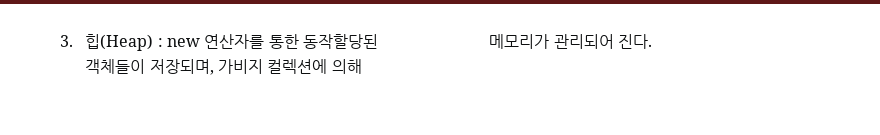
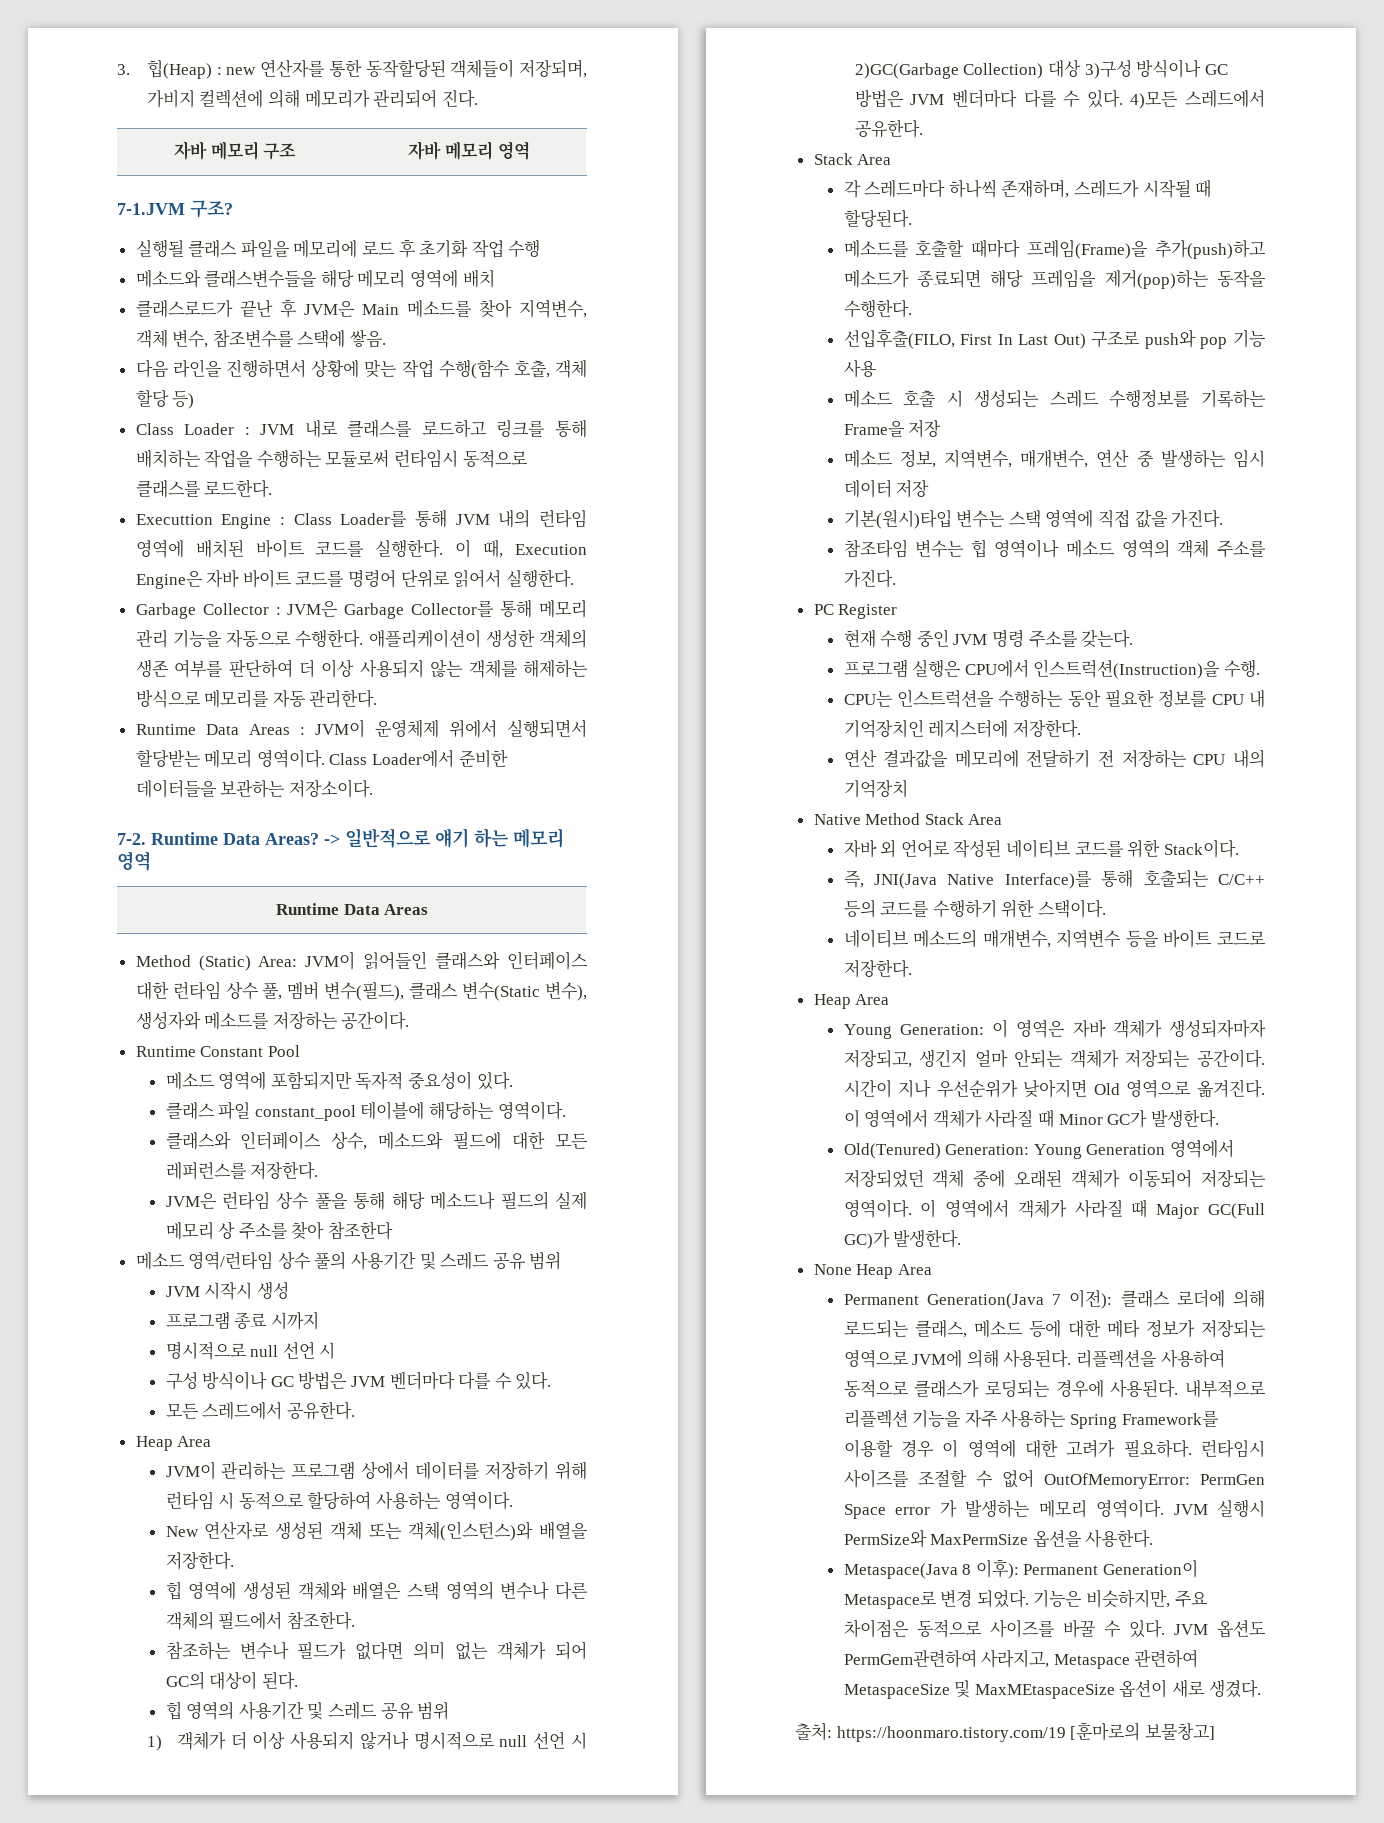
+ 자바 메모리 구조 | 자바 메모리 영역
+ 7-1.JVM 구조?
+ 실행될 클래스 파일을 메모리에 로드 후 초기화 작업 수행
+ 메소드와 클래스변수들을 해당 메모리 영역에 배치
+ 클래스로드가 끝난 후 JVM은 Main 메소드를 찾아 지역변수, 객체 변수, 참조변수를 스택에 쌓음.
+ 다음 라인을 진행하면서 상황에 맞는 작업 수행(함수 호출, 객체 할당 등)
+ Class Loader : JVM 내로 클래스를 로드하고 링크를 통해 배치하는 작업을 수행하는 모듈로써 런타임시 동적으로 클래스를 로드한다.
+ Executtion Engine : Class Loader를 통해 JVM 내의 런타임 영역에 배치된 바이트 코드를 실행한다. 이 때, Execution Engine은 자바 바이트 코드를 명령어 단위로 읽어서 실행한다.
+ Garbage Collector : JVM은 Garbage Collector를 통해 메모리 관리 기능을 자동으로 수행한다. 애플리케이션이 생성한 객체의 생존 여부를 판단하여 더 이상 사용되지 않는 객체를 해제하는 방식으로 메모리를 자동 관리한다.
+ Runtime Data Areas : JVM이 운영체제 위에서 실행되면서 할당받는 메모리 영역이다. Class Loader에서 준비한 데이터들을 보관하는 저장소이다.
+ 7-2. Runtime Data Areas? -> 일반적으로 얘기 하는 메모리 영역
+ Runtime Data Areas
+ Method (Static) Area: JVM이 읽어들인 클래스와 인터페이스 대한 런타임 상수 풀, 멤버 변수(필드), 클래스 변수(Static 변수), 생성자와 메소드를 저장하는 공간이다.
+ Runtime Constant Pool
+ 메소드 영역에 포함되지만 독자적 중요성이 있다.
+ 클래스 파일 constant_pool 테이블에 해당하는 영역이다.
+ 클래스와 인터페이스 상수, 메소드와 필드에 대한 모든 레퍼런스를 저장한다.
+ JVM은 런타임 상수 풀을 통해 해당 메소드나 필드의 실제 메모리 상 주소를 찾아 참조한다
+ 메소드 영역/런타임 상수 풀의 사용기간 및 스레드 공유 범위
+ JVM 시작시 생성
+ 프로그램 종료 시까지
+ 명시적으로 null 선언 시
+ 구성 방식이나 GC 방법은 JVM 벤더마다 다를 수 있다.
+ 모든 스레드에서 공유한다.
+ Heap Area
+ JVM이 관리하는 프로그램 상에서 데이터를 저장하기 위해 런타임 시 동적으로 할당하여 사용하는 영역이다.
+ New 연산자로 생성된 객체 또는 객체(인스턴스)와 배열을 저장한다.
+ 힙 영역에 생성된 객체와 배열은 스택 영역의 변수나 다른 객체의 필드에서 참조한다.
+ 참조하는 변수나 필드가 없다면 의미 없는 객체가 되어 GC의 대상이 된다.
+ 힙 영역의 사용기간 및 스레드 공유 범위
+ 1) 객체가 더 이상 사용되지 않거나 명시적으로 null 선언 시 2)GC(Garbage Collection) 대상 3)구성 방식이나 GC 방법은 JVM 벤더마다 다를 수 있다. 4)모든 스레드에서 공유한다.
+ Stack Area
+ 각 스레드마다 하나씩 존재하며, 스레드가 시작될 때 할당된다.
+ 메소드를 호출할 때마다 프레임(Frame)을 추가(push)하고 메소드가 종료되면 해당 프레임을 제거(pop)하는 동작을 수행한다.
+ 선입후출(FILO, First In Last Out) 구조로 push와 pop 기능 사용
+ 메소드 호출 시 생성되는 스레드 수행정보를 기록하는 Frame을 저장
+ 메소드 정보, 지역변수, 매개변수, 연산 중 발생하는 임시 데이터 저장
+ 기본(원시)타입 변수는 스택 영역에 직접 값을 가진다.
+ 참조타임 변수는 힙 영역이나 메소드 영역의 객체 주소를 가진다.
+ PC Register
+ 현재 수행 중인 JVM 명령 주소를 갖는다.
+ 프로그램 실행은 CPU에서 인스트럭션(Instruction)을 수행.
+ CPU는 인스트럭션을 수행하는 동안 필요한 정보를 CPU 내 기억장치인 레지스터에 저장한다.
+ 연산 결과값을 메모리에 전달하기 전 저장하는 CPU 내의 기억장치
+ Native Method Stack Area
+ 자바 외 언어로 작성된 네이티브 코드를 위한 Stack이다.
+ 즉, JNI(Java Native Interface)를 통해 호출되는 C/C++ 등의 코드를 수행하기 위한 스택이다.
+ 네이티브 메소드의 매개변수, 지역변수 등을 바이트 코드로 저장한다.
+ Heap Area
+ Young Generation: 이 영역은 자바 객체가 생성되자마자 저장되고, 생긴지 얼마 안되는 객체가 저장되는 공간이다. 시간이 지나 우선순위가 낮아지면 Old 영역으로 옮겨진다. 이 영역에서 객체가 사라질 때 Minor GC가 발생한다.
+ Old(Tenured) Generation: Young Generation 영역에서 저장되었던 객체 중에 오래된 객체가 이동되어 저장되는 영역이다. 이 영역에서 객체가 사라질 때 Major GC(Full GC)가 발생한다.
+ None Heap Area
+ Permanent Generation(Java 7 이전): 클래스 로더에 의해 로드되는 클래스, 메소드 등에 대한 메타 정보가 저장되는 영역으로 JVM에 의해 사용된다. 리플렉션을 사용하여 동적으로 클래스가 로딩되는 경우에 사용된다. 내부적으로 리플렉션 기능을 자주 사용하는 Spring Framework를 이용할 경우 이 영역에 대한 고려가 필요하다. 런타임시 사이즈를 조절할 수 없어 OutOfMemoryError: PermGen Space error 가 발생하는 메모리 영역이다. JVM 실행시 PermSize와 MaxPermSize 옵션을 사용한다.
+ Metaspace(Java 8 이후): Permanent Generation이 Metaspace로 변경 되었다. 기능은 비슷하지만, 주요 차이점은 동적으로 사이즈를 바꿀 수 있다. JVM 옵션도 PermGem관련하여 사라지고, Metaspace 관련하여 MetaspaceSize 및 MaxMEtaspaceSize 옵션이 새로 생겼다.
+ 출처: https://hoonmaro.tistory.com/19 [훈마로의 보물창고]

